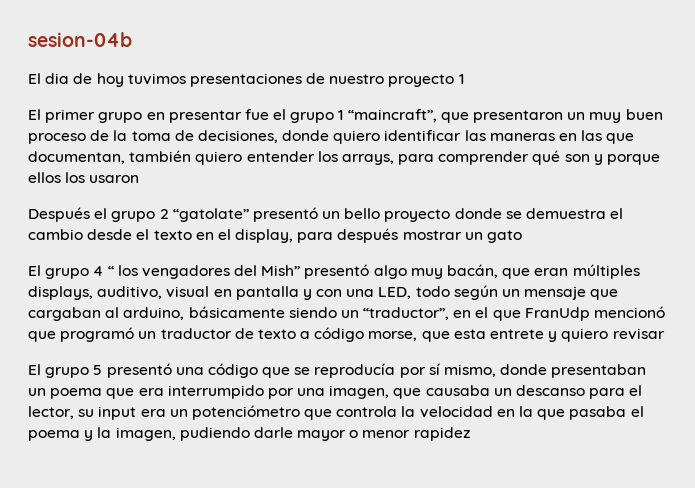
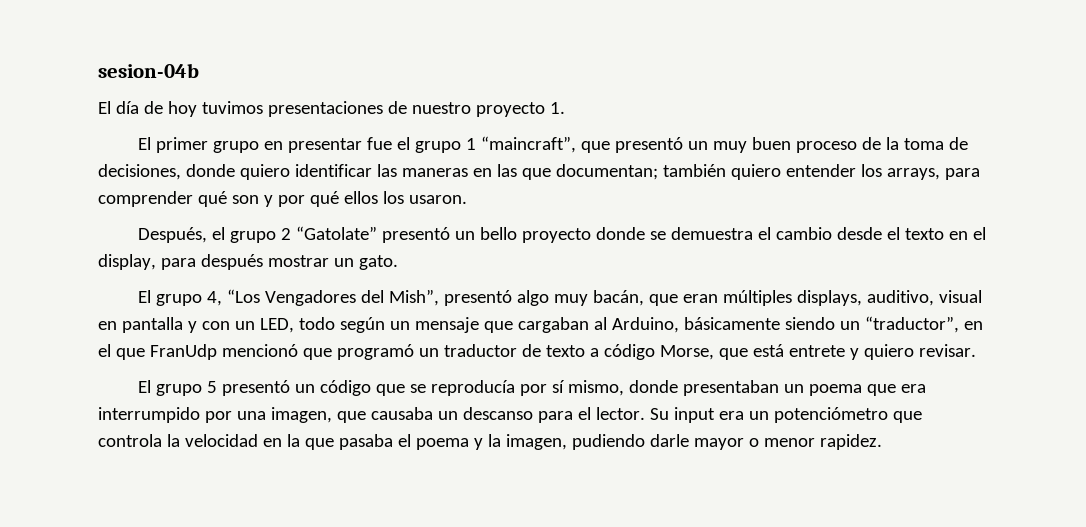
- El dia de hoy tuvimos presentaciones de nuestro proyecto 1
+ El día de hoy tuvimos presentaciones de nuestro proyecto 1.
- El primer grupo en presentar fue el grupo 1 “maincraft”, que presentaron un muy buen proceso de la toma de decisiones, donde quiero identificar las maneras en las que documentan, también quiero entender los arrays, para comprender qué son y porque ellos los usaron
- Después el grupo 2 “gatolate” presentó un bello proyecto donde se demuestra el cambio desde el texto en el display, para después mostrar un gato
- El grupo 4 “ los vengadores del Mish” presentó algo muy bacán, que eran múltiples displays, auditivo, visual en pantalla y con una LED, todo según un mensaje que cargaban al arduino, básicamente siendo un “traductor”, en el que FranUdp mencionó que programó un traductor de texto a código morse, que esta entrete y quiero revisar
+ El primer grupo en presentar fue el grupo 1 “maincraft”, que presentó un muy buen proceso de la toma de decisiones, donde quiero identificar las maneras en las que documentan; también quiero entender los arrays, para comprender qué son y por qué ellos los usaron.
+ Después, el grupo 2 “Gatolate” presentó un bello proyecto donde se demuestra el cambio desde el texto en el display, para después mostrar un gato.
+ El grupo 4, “Los Vengadores del Mish”, presentó algo muy bacán, que eran múltiples displays, auditivo, visual en pantalla y con un LED, todo según un mensaje que cargaban al Arduino, básicamente siendo un “traductor”, en el que FranUdp mencionó que programó un traductor de texto a código Morse, que está entrete y quiero revisar.
- El grupo 5 presentó una código que se reproducía por sí mismo, donde presentaban un poema que era interrumpido por una imagen, que causaba un descanso para el lector, su input era un potenciómetro que controla la velocidad en la que pasaba el poema y la imagen, pudiendo darle mayor o menor rapidez
+ El grupo 5 presentó un código que se reproducía por sí mismo, donde presentaban un poema que era interrumpido por una imagen, que causaba un descanso para el lector. Su input era un potenciómetro que controla la velocidad en la que pasaba el poema y la imagen, pudiendo darle mayor o menor rapidez.

